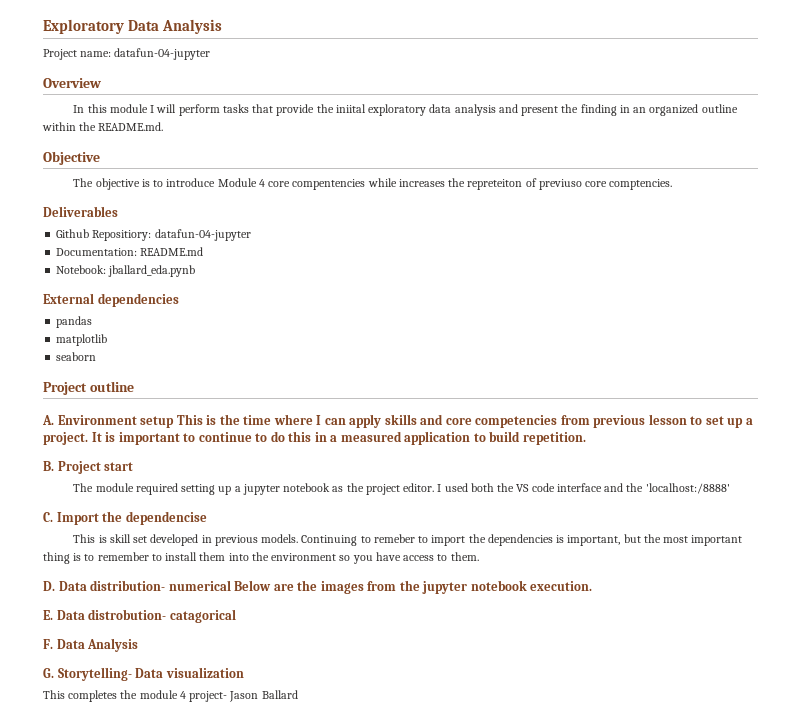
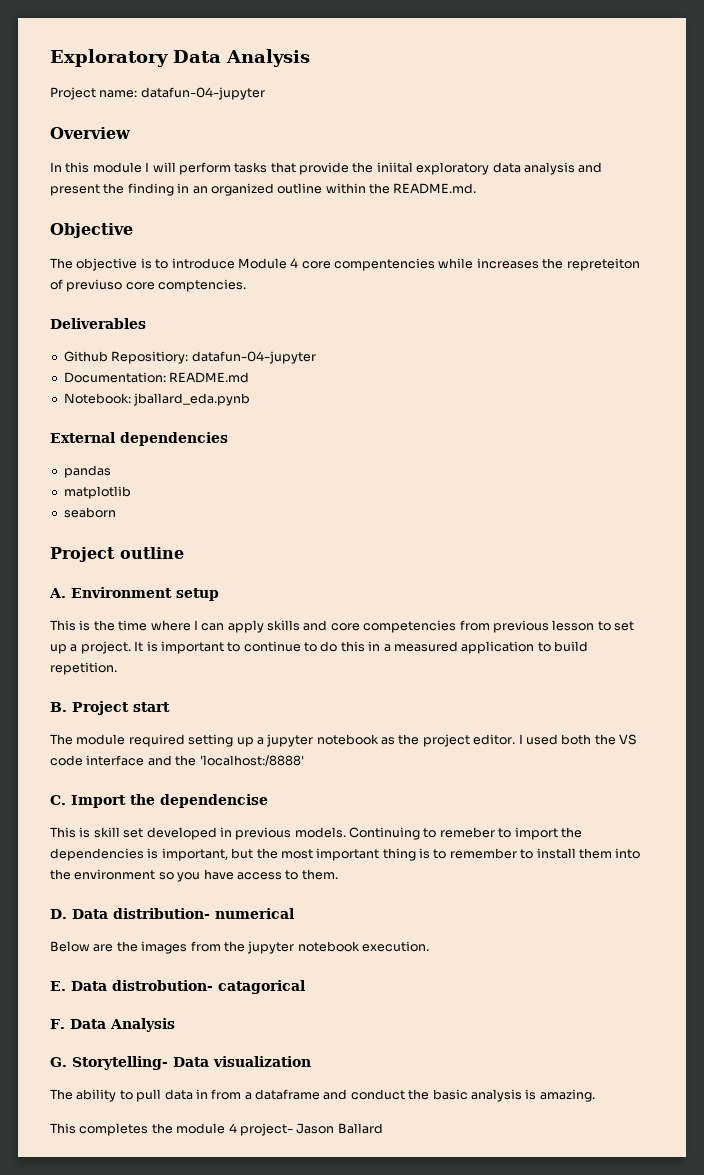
- A. Environment setup This is the time where I can apply skills and core competencies from previous lesson to set up a project.
+ A. Environment setup
+ This is the time where I can apply skills and core competencies from previous lesson to set up a project.
- D. Data distribution- numerical Below are the images from the jupyter notebook execution.
+ D. Data distribution- numerical
+ Below are the images from the jupyter notebook execution.
+ The ability to pull data in from a dataframe and conduct the basic analysis is amazing.

